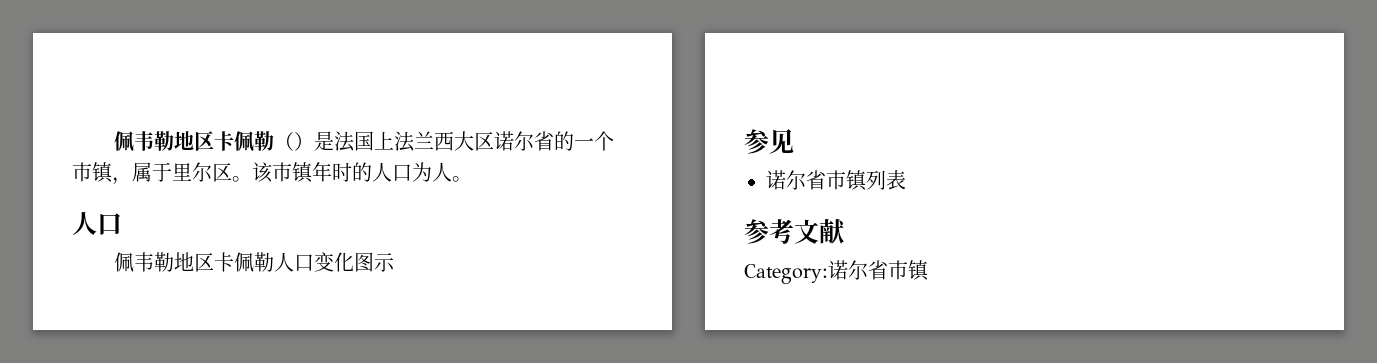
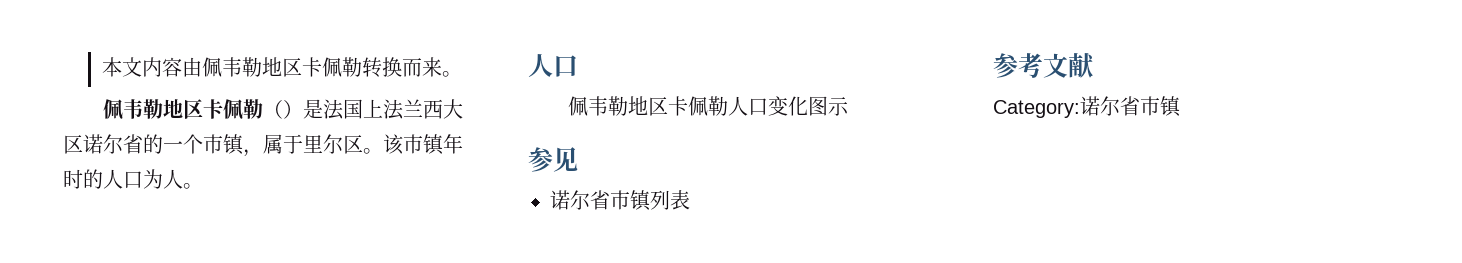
+ 本文内容由佩韦勒地区卡佩勒转换而来。

